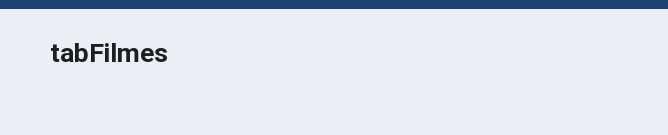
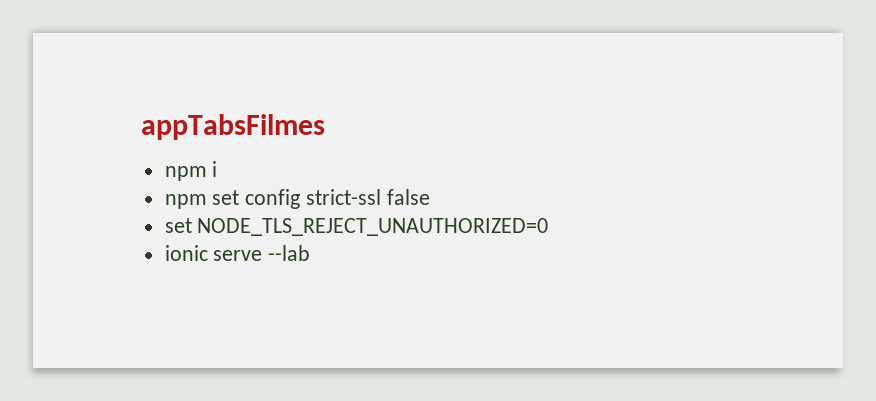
- tabFilmes
+ appTabsFilmes
+ npm i
+ npm set config strict-ssl false
+ set NODE_TLS_REJECT_UNAUTHORIZED=0
+ ionic serve --lab

